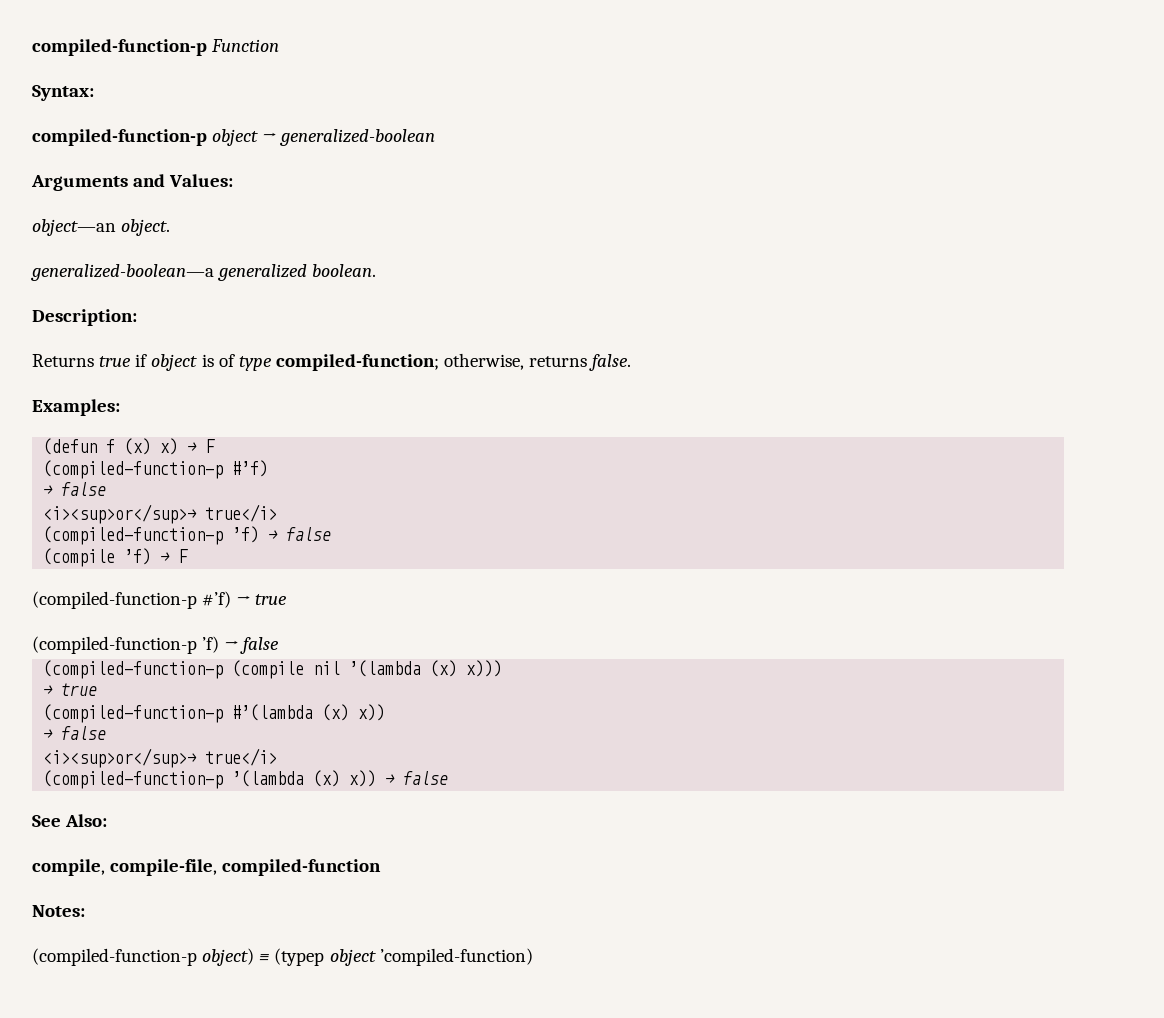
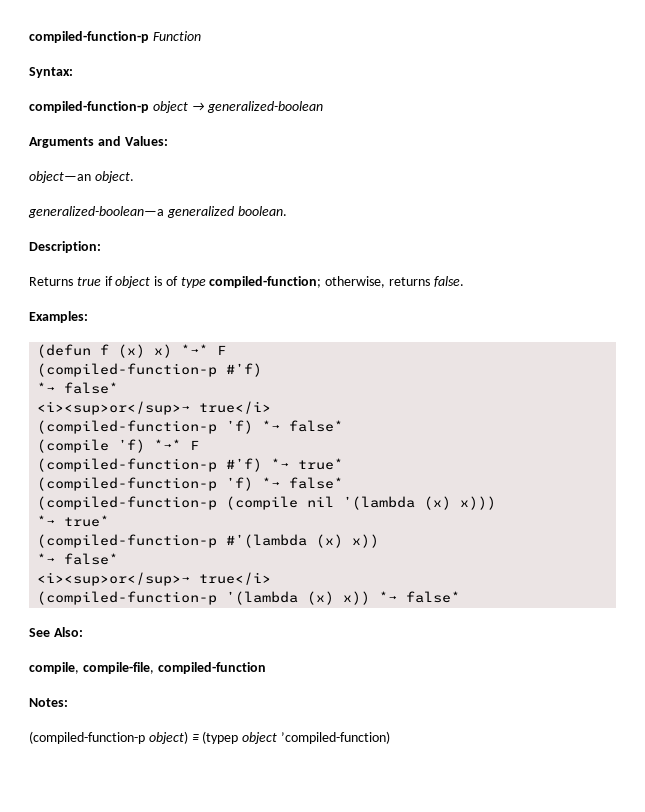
- (defun f (x) x) → F
+ (defun f (x) x) *→* F
  (compiled-function-p #’f)
- → false
+ *→ false*
  <i><sup>or</sup>→ true</i>
- (compiled-function-p ’f) → false
+ (compiled-function-p ’f) *→ false*
- (compile ’f) → F
- (compiled-function-p #’f) → true
- (compiled-function-p ’f) → false
+ (compile ’f) *→* F
+ (compiled-function-p #’f) *→ true*
+ (compiled-function-p ’f) *→ false*
  (compiled-function-p (compile nil ’(lambda (x) x)))
- → true
+ *→ true*
  (compiled-function-p #’(lambda (x) x))
- → false
+ *→ false*
- (compiled-function-p ’(lambda (x) x)) → false
+ (compiled-function-p ’(lambda (x) x)) *→ false*

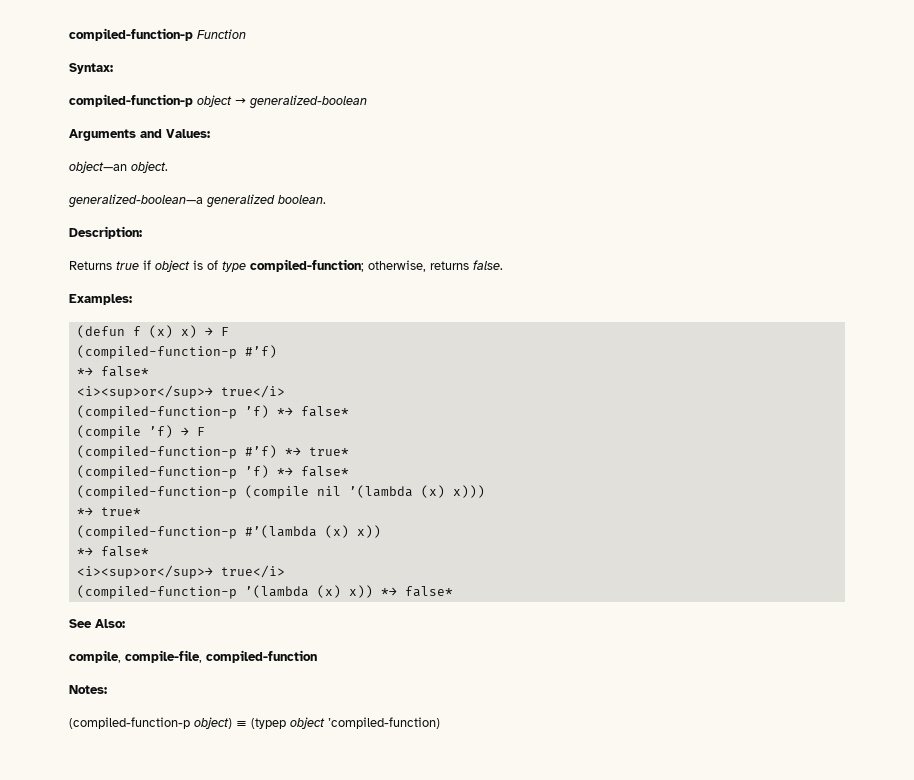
- (defun f (x) x) *→* F
+ (defun f (x) x) → F
- (compile ’f) *→* F
+ (compile ’f) → F

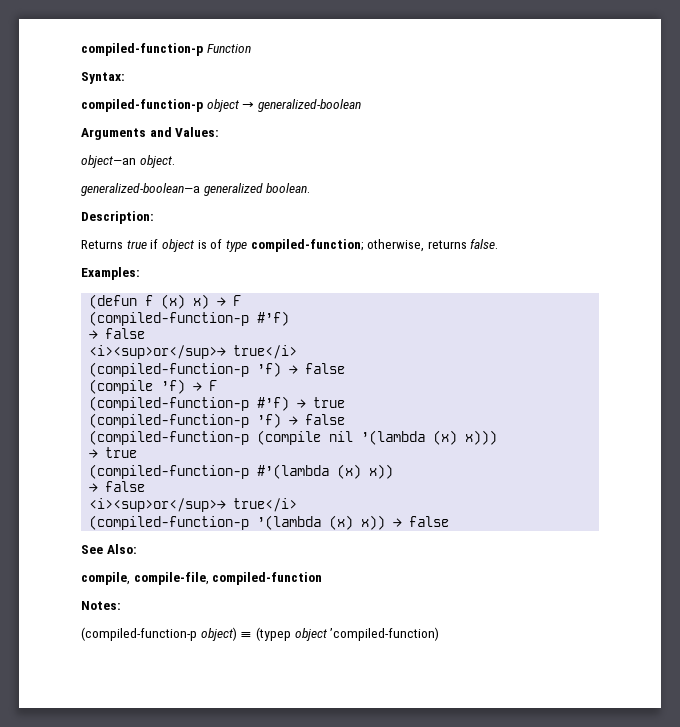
  (defun f (x) x) → F
  (compiled-function-p #’f)
- *→ false*
+ → false
  <i><sup>or</sup>→ true</i>
- (compiled-function-p ’f) *→ false*
+ (compiled-function-p ’f) → false
- (compiled-function-p #’f) *→ true*
- (compiled-function-p ’f) *→ false*
+ (compiled-function-p #’f) → true
+ (compiled-function-p ’f) → false
  (compiled-function-p (compile nil ’(lambda (x) x)))
- *→ true*
+ → true
  (compiled-function-p #’(lambda (x) x))
- *→ false*
+ → false
- (compiled-function-p ’(lambda (x) x)) *→ false*
+ (compiled-function-p ’(lambda (x) x)) → false

